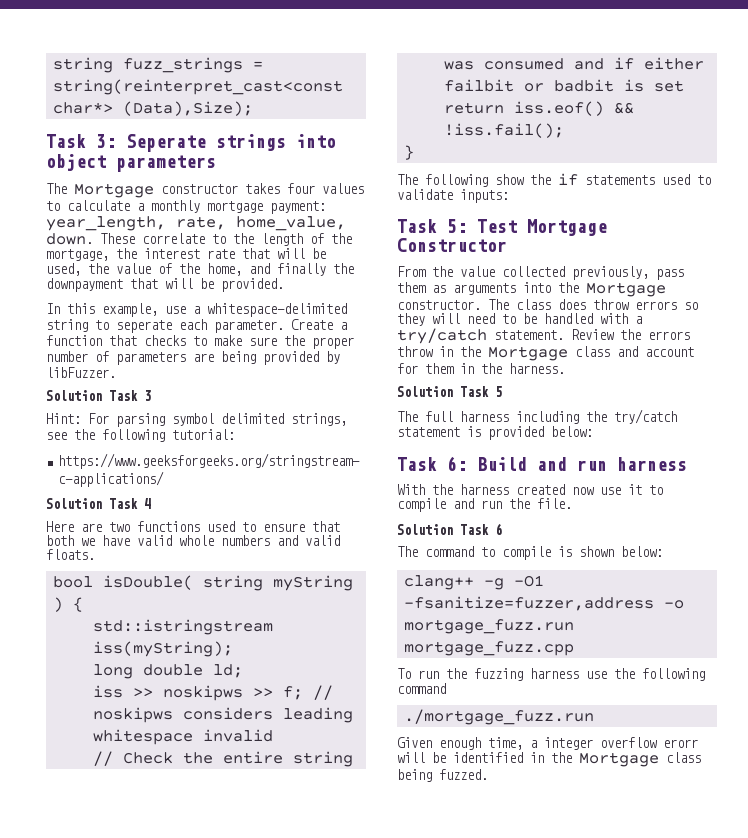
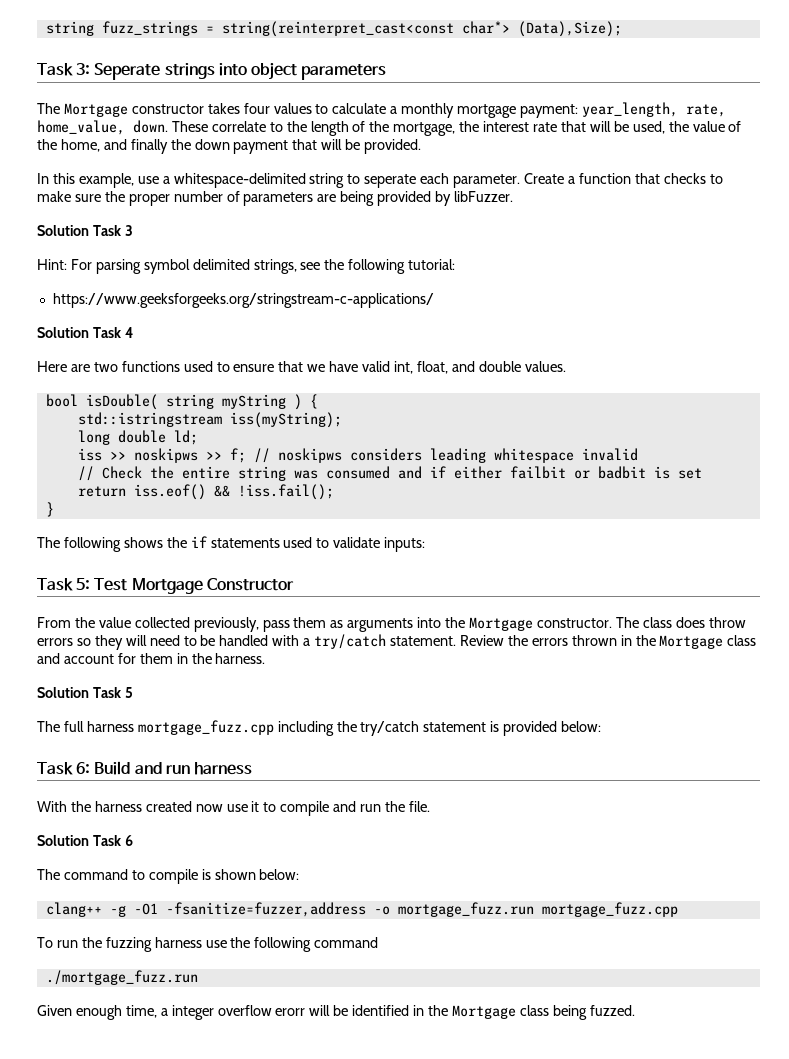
- These correlate to the length of the mortgage, the interest rate that will be used, the value of the home, and finally the downpayment that will be provided.
+ These correlate to the length of the mortgage, the interest rate that will be used, the value of the home, and finally the down payment that will be provided.
- Here are two functions used to ensure that both we have valid whole numbers and valid floats.
+ Here are two functions used to ensure that we have valid int, float, and double values.
- The following show the if statements used to validate inputs:
+ The following shows the if statements used to validate inputs:
- Review the errors throw in the Mortgage class and account for them in the harness.
+ Review the errors thrown in the Mortgage class and account for them in the harness.
- The full harness including the try/catch statement is provided below:
+ The full harness mortgage_fuzz.cpp including the try/catch statement is provided below:

